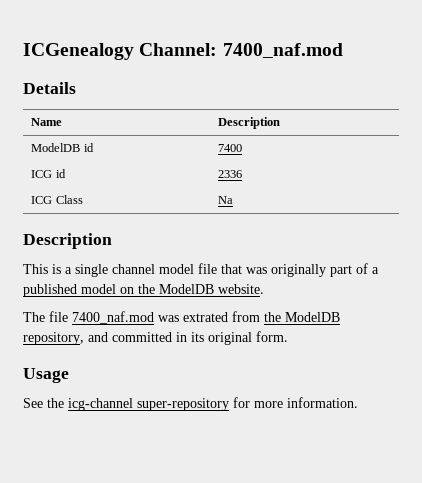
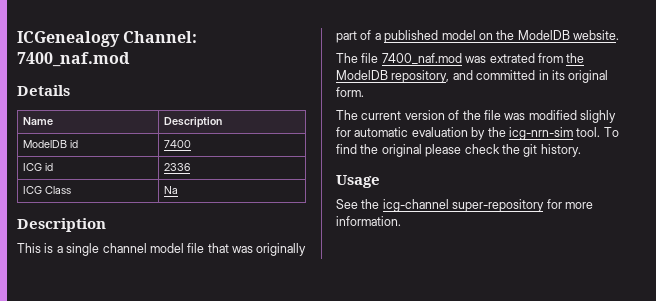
+ The current version of the file was modified slighly for automatic evaluation by the icg-nrn-sim tool. To find the original please check the git history.

